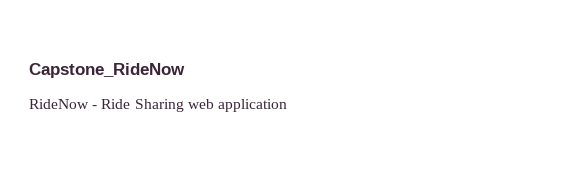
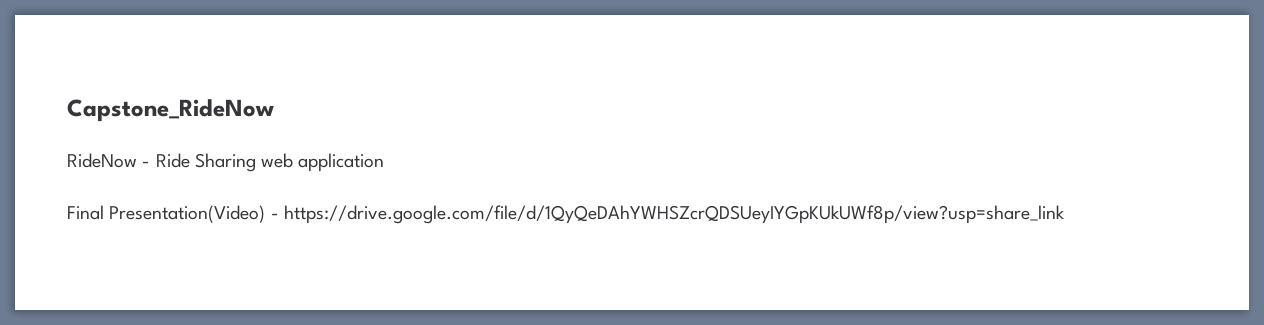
+ Final Presentation(Video) - https://drive.google.com/file/d/1QyQeDAhYWHSZcrQDSUeyIYGpKUkUWf8p/view?usp=share_link

